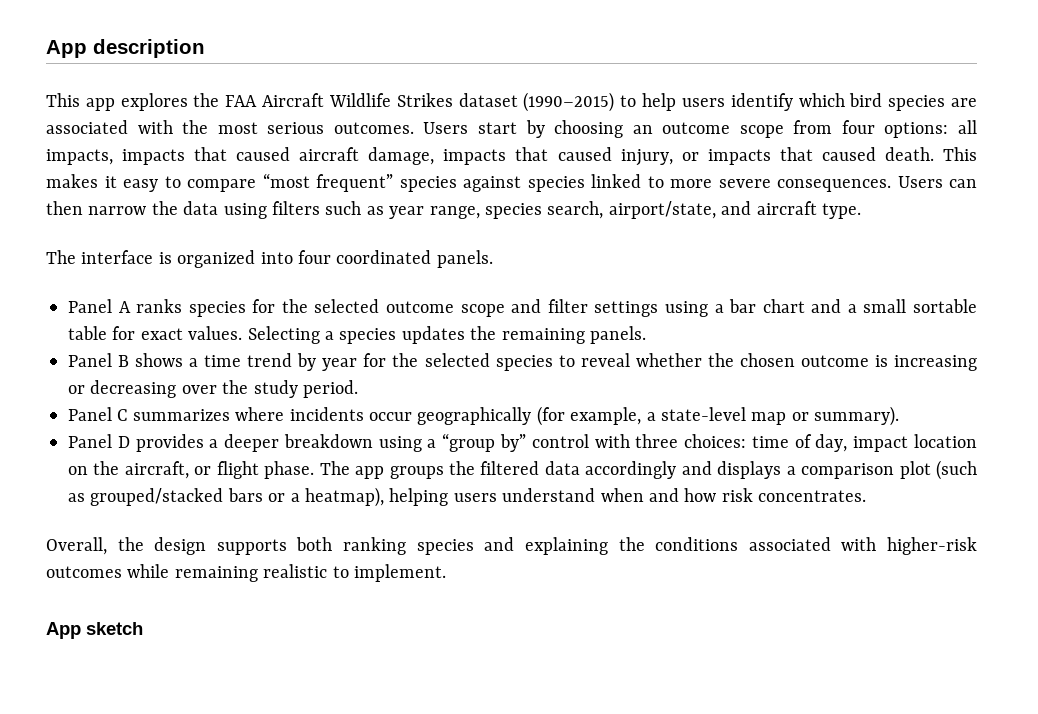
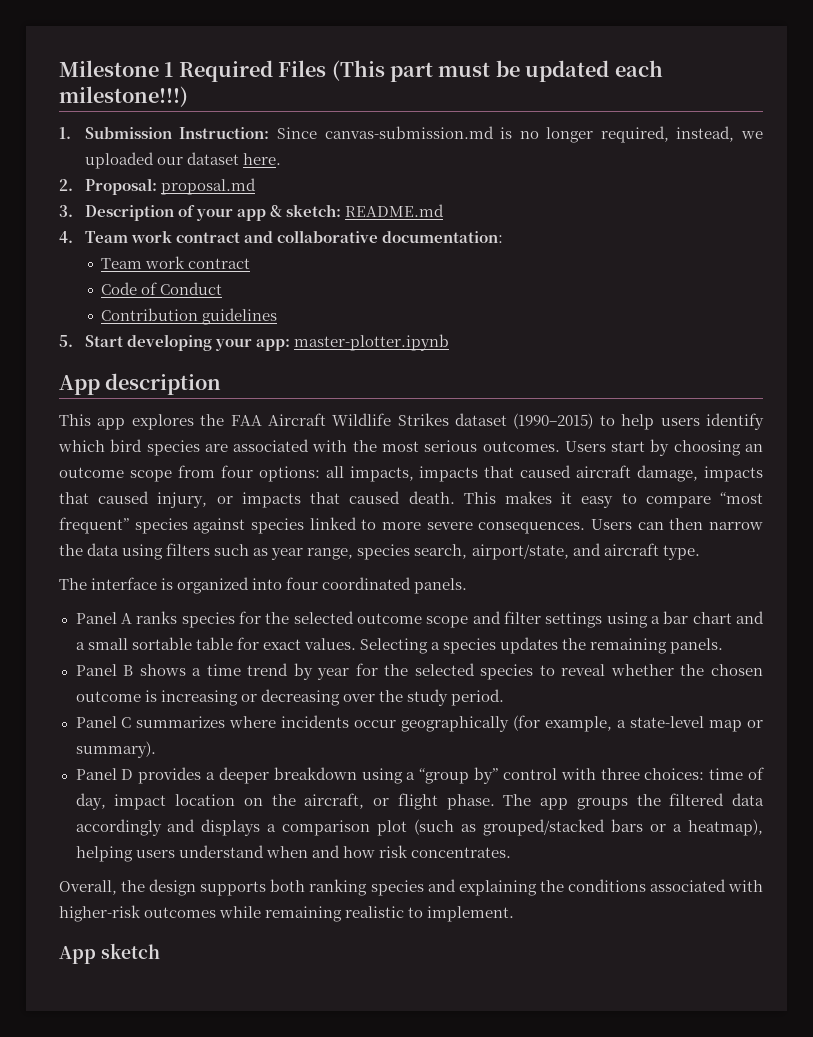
+ Milestone 1 Required Files (This part must be updated each milestone!!!)
+ 1. Submission Instruction: Since canvas-submission.md is no longer required, instead, we uploaded our dataset here.
+ 2. Proposal: proposal.md
+ 3. Description of your app & sketch: README.md
+ 4. Team work contract and collaborative documentation:
+ Team work contract
+ Code of Conduct
+ Contribution guidelines
+ 5. Start developing your app: master-plotter.ipynb

